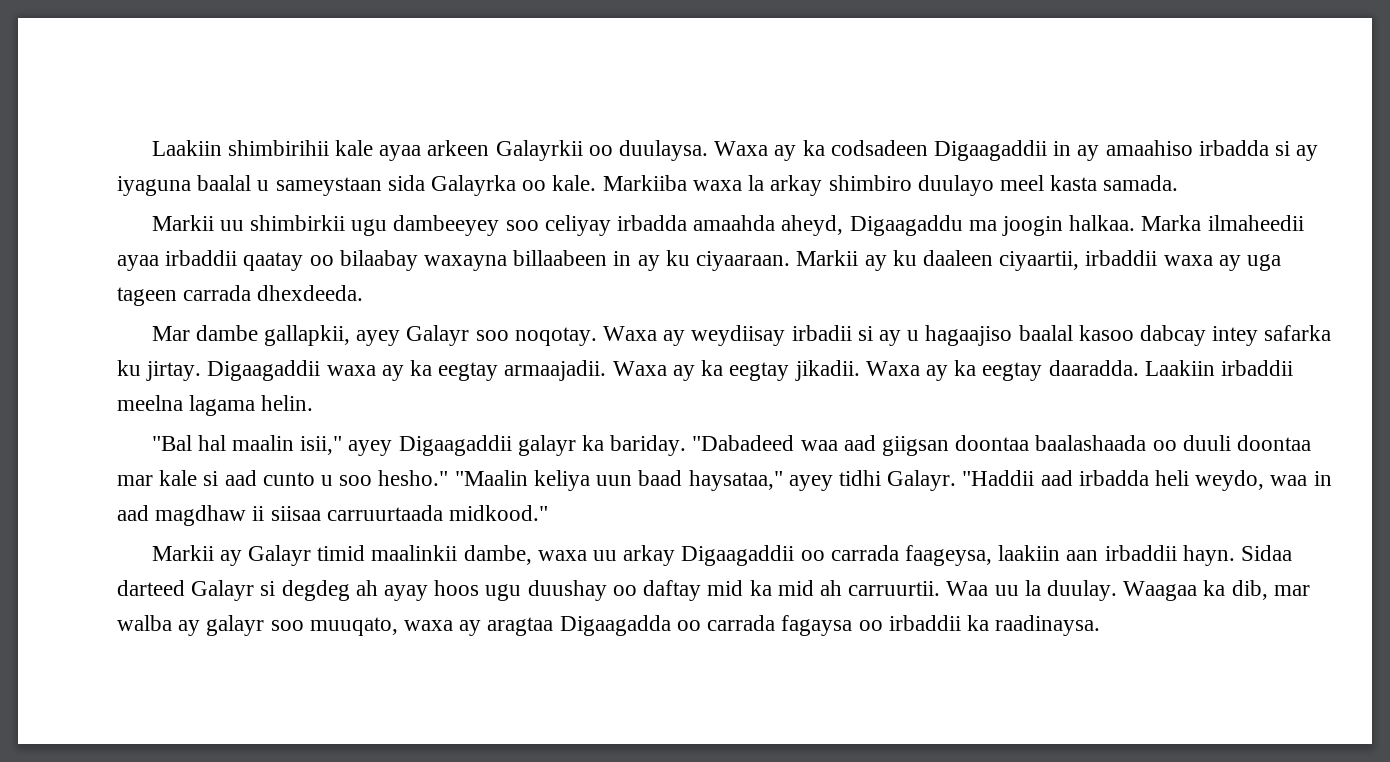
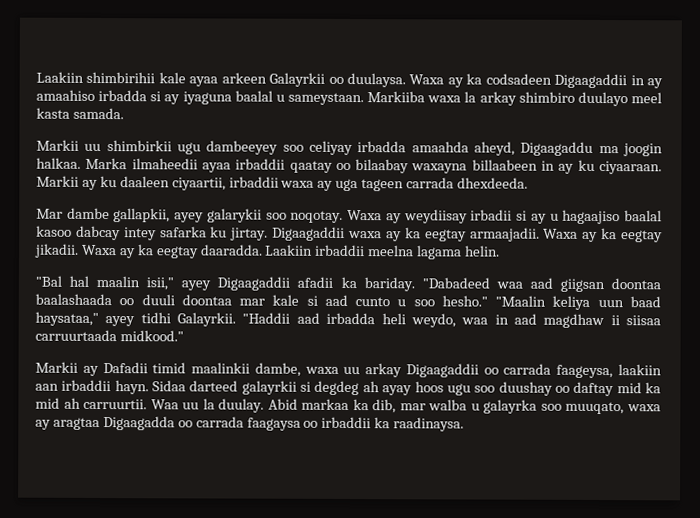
- Waxa ay ka codsadeen Digaagaddii in ay amaahiso irbadda si ay iyaguna baalal u sameystaan sida Galayrka oo kale.
+ Waxa ay ka codsadeen Digaagaddii in ay amaahiso irbadda si ay iyaguna baalal u sameystaan.
- Mar dambe gallapkii, ayey Galayr soo noqotay.
+ Mar dambe gallapkii, ayey galarykii soo noqotay.
- "Bal hal maalin isii," ayey Digaagaddii galayr ka bariday.
+ "Bal hal maalin isii," ayey Digaagaddii afadii ka bariday.
- "Maalin keliya uun baad haysataa," ayey tidhi Galayr.
+ "Maalin keliya uun baad haysataa," ayey tidhi Galayrkii.
- Markii ay Galayr timid maalinkii dambe, waxa uu arkay Digaagaddii oo carrada faageysa, laakiin aan irbaddii hayn.
+ Markii ay Dafadii timid maalinkii dambe, waxa uu arkay Digaagaddii oo carrada faageysa, laakiin aan irbaddii hayn.
- Sidaa darteed Galayr si degdeg ah ayay hoos ugu duushay oo daftay mid ka mid ah carruurtii.
+ Sidaa darteed galayrkii si degdeg ah ayay hoos ugu soo duushay oo daftay mid ka mid ah carruurtii.
- Waagaa ka dib, mar walba ay galayr soo muuqato, waxa ay aragtaa Digaagadda oo carrada fagaysa oo irbaddii ka raadinaysa.
+ Abid markaa ka dib, mar walba u galayrka soo muuqato, waxa ay aragtaa Digaagadda oo carrada faagaysa oo irbaddii ka raadinaysa.

